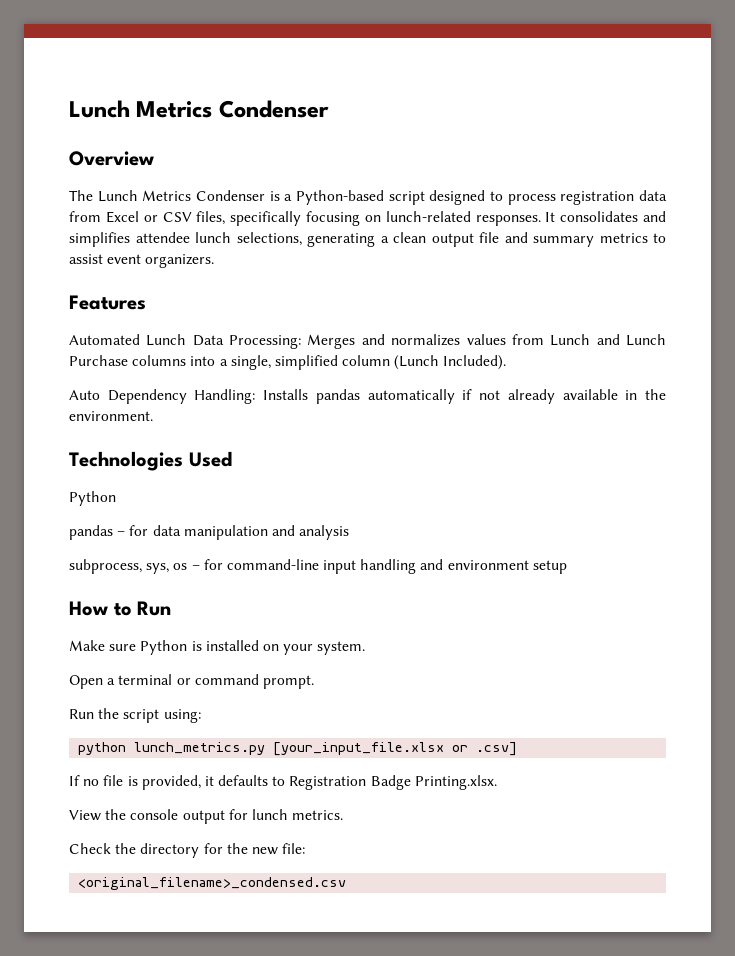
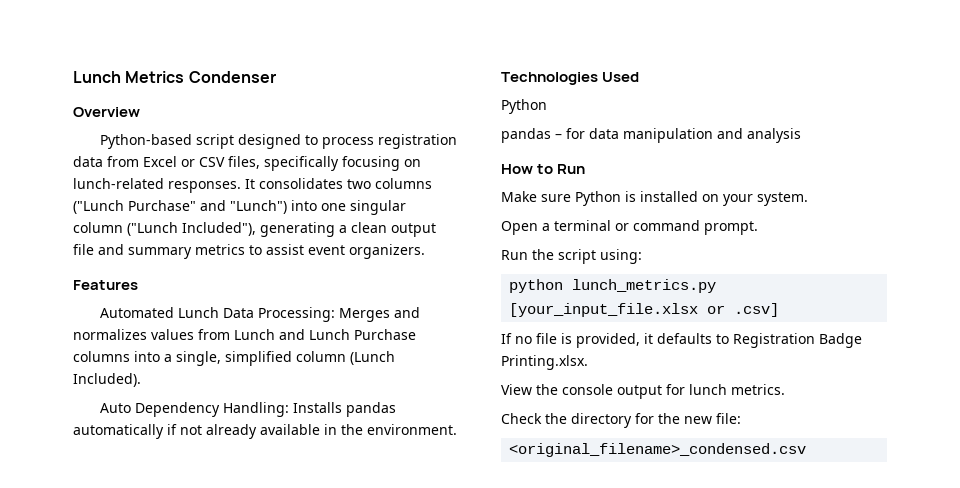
- The Lunch Metrics Condenser is a Python-based script designed to process registration data from Excel or CSV files, specifically focusing on lunch-related responses.
+ Python-based script designed to process registration data from Excel or CSV files, specifically focusing on lunch-related responses.
- It consolidates and simplifies attendee lunch selections, generating a clean output file and summary metrics to assist event organizers.
+ It consolidates two columns ("Lunch Purchase" and "Lunch") into one singular column ("Lunch Included"), generating a clean output file and summary metrics to assist event organizers.
- subprocess, sys, os – for command-line input handling and environment setup

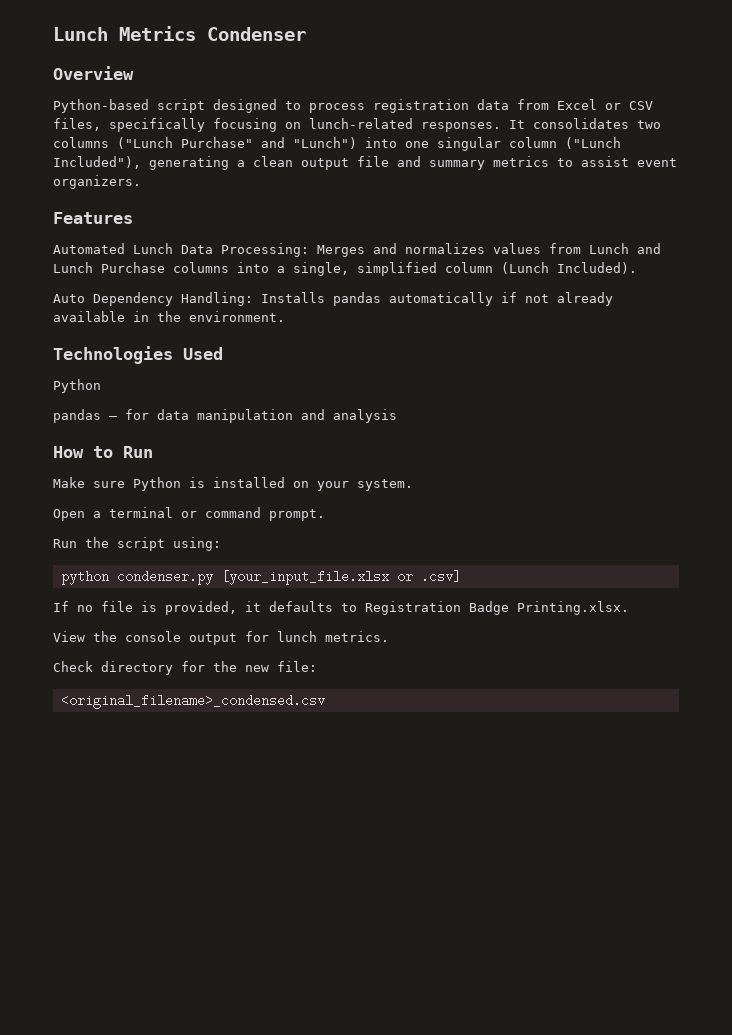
- python lunch_metrics.py [your_input_file.xlsx or .csv]
+ python condenser.py [your_input_file.xlsx or .csv]
- Check the directory for the new file:
+ Check directory for the new file:

